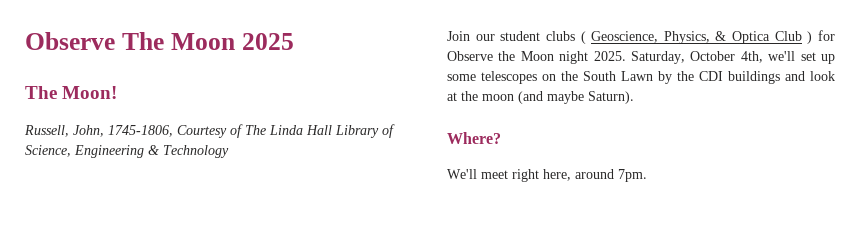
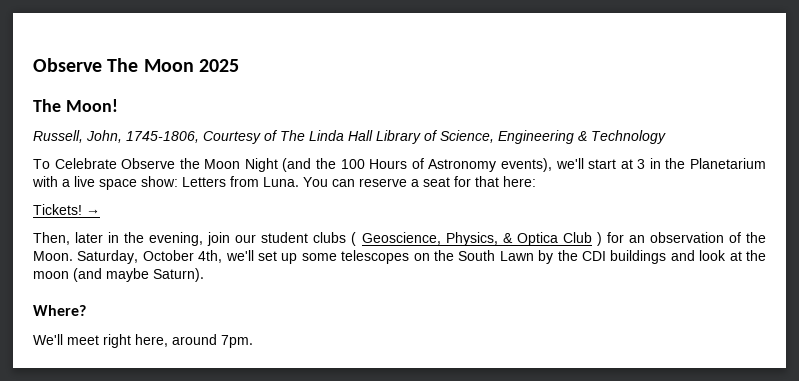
- Join our student clubs ( Geoscience, Physics, & Optica Club ) for Observe the Moon night 2025.
+ To Celebrate Observe the Moon Night (and the 100 Hours of Astronomy events), we'll start at 3 in the Planetarium with a live space show: Letters from Luna. You can reserve a seat for that here:
+ Tickets! →
+ Then, later in the evening, join our student clubs ( Geoscience, Physics, & Optica Club ) for an observation of the Moon.

